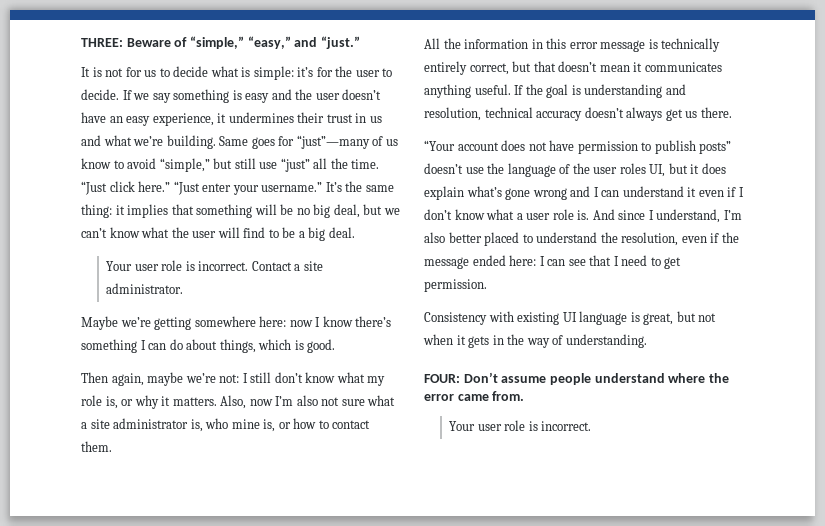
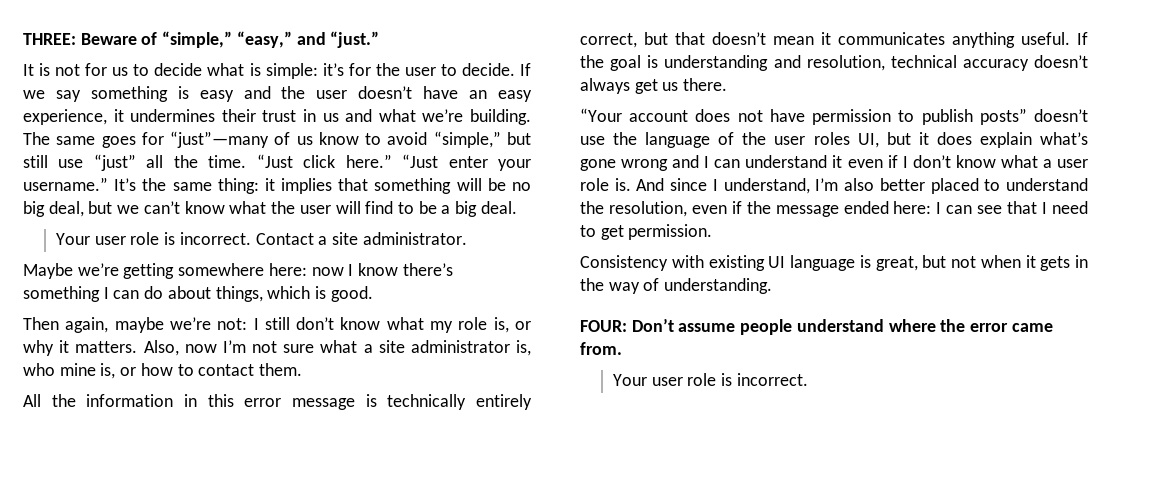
- Same goes for “just”—many of us know to avoid “simple,” but still use “just” all the time.
+ The same goes for “just”—many of us know to avoid “simple,” but still use “just” all the time.
- Also, now I’m also not sure what a site administrator is, who mine is, or how to contact them.
+ Also, now I’m not sure what a site administrator is, who mine is, or how to contact them.

